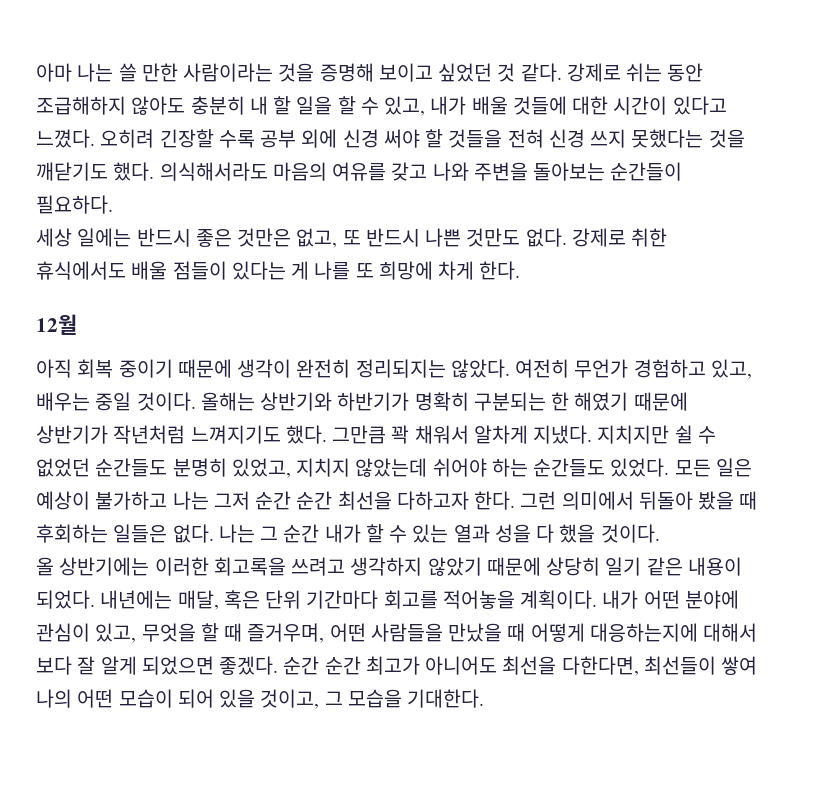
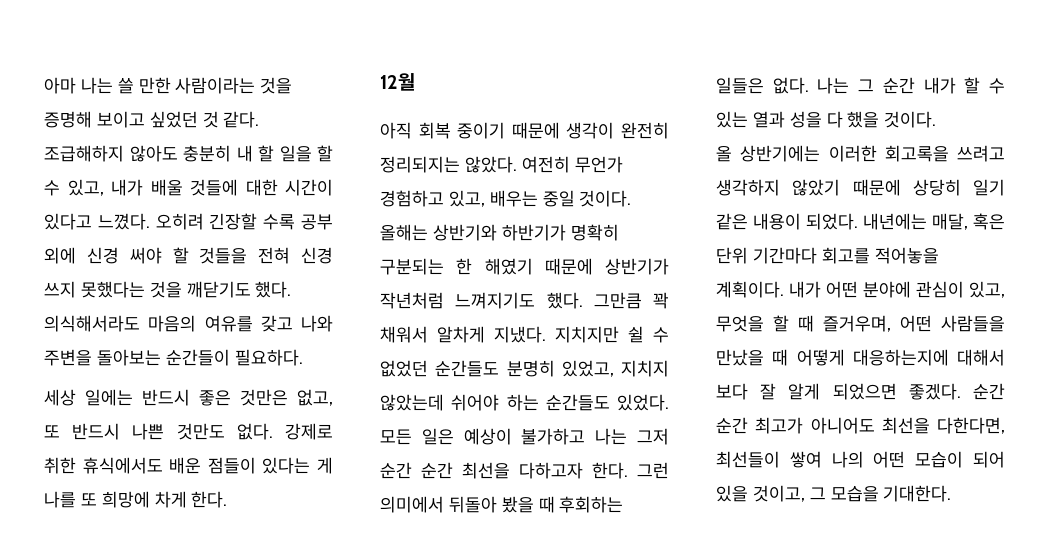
- 강제로 쉬는 동안 조급해하지 않아도 충분히 내 할 일을 할 수 있고, 내가 배울 것들에 대한 시간이 있다고 느꼈다.
+ 조급해하지 않아도 충분히 내 할 일을 할 수 있고, 내가 배울 것들에 대한 시간이 있다고 느꼈다.
- 강제로 취한 휴식에서도 배울 점들이 있다는 게 나를 또 희망에 차게 한다.
+ 강제로 취한 휴식에서도 배운 점들이 있다는 게 나를 또 희망에 차게 한다.

